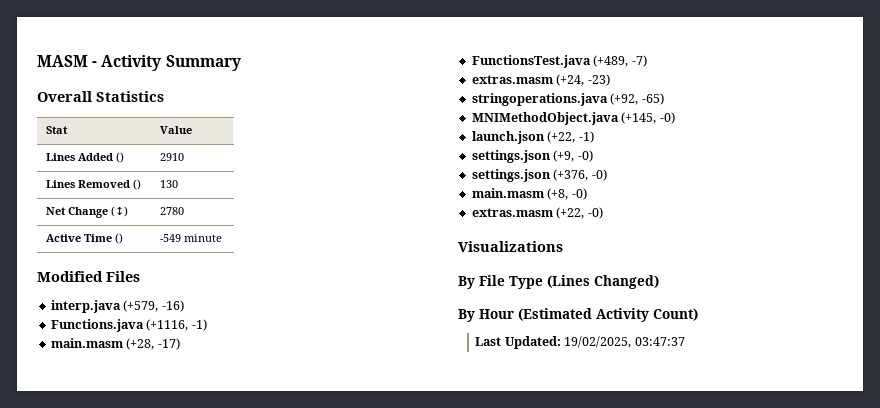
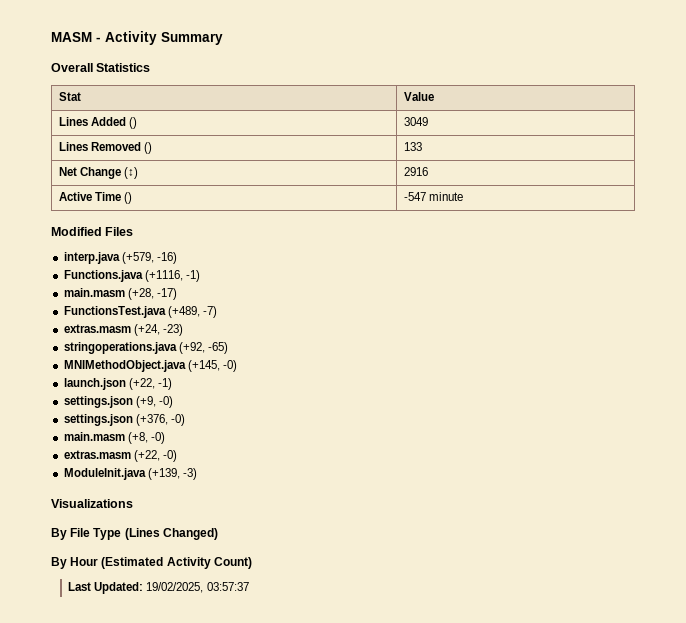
- Lines Added () | 2910
+ Lines Added () | 3049
- Lines Removed () | 130
+ Lines Removed () | 133
- Net Change (↕) | 2780
+ Net Change (↕) | 2916
- Active Time () | -549 minute
+ Active Time () | -547 minute
+ ModuleInit.java (+139, -3)
- Last Updated: 19/02/2025, 03:47:37
+ Last Updated: 19/02/2025, 03:57:37

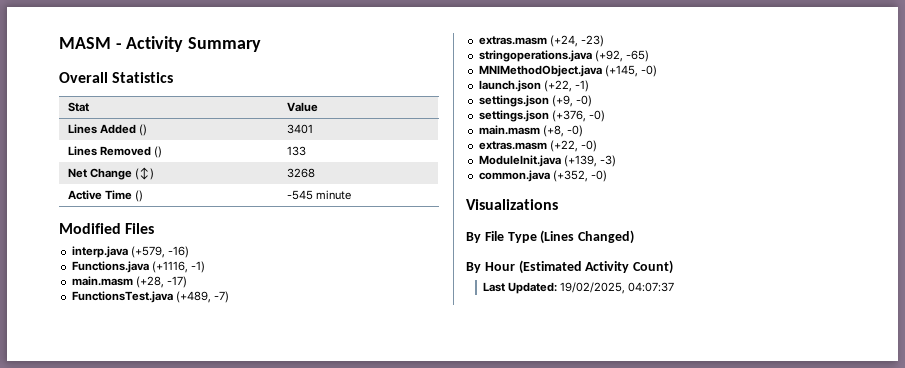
- Lines Added () | 3049
+ Lines Added () | 3401
- Net Change (↕) | 2916
+ Net Change (↕) | 3268
- Active Time () | -547 minute
+ Active Time () | -545 minute
+ common.java (+352, -0)
- Last Updated: 19/02/2025, 03:57:37
+ Last Updated: 19/02/2025, 04:07:37

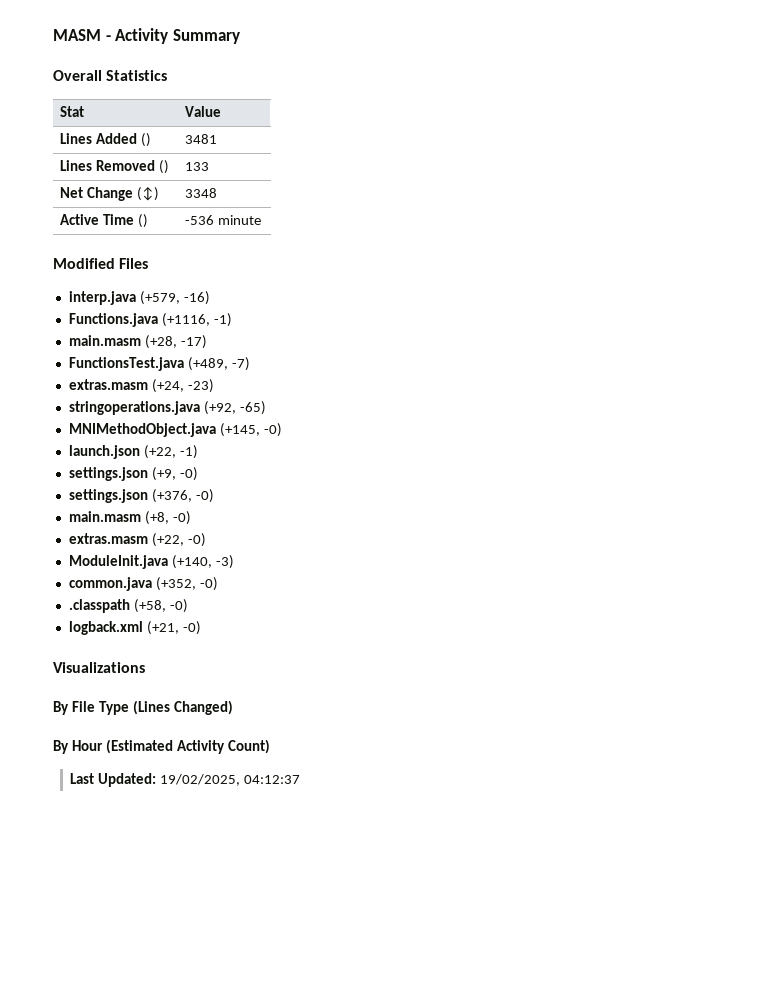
- Lines Added () | 3401
+ Lines Added () | 3481
- Net Change (↕) | 3268
+ Net Change (↕) | 3348
- Active Time () | -545 minute
+ Active Time () | -536 minute
- ModuleInit.java (+139, -3)
+ ModuleInit.java (+140, -3)
+ .classpath (+58, -0)
+ logback.xml (+21, -0)
- Last Updated: 19/02/2025, 04:07:37
+ Last Updated: 19/02/2025, 04:12:37

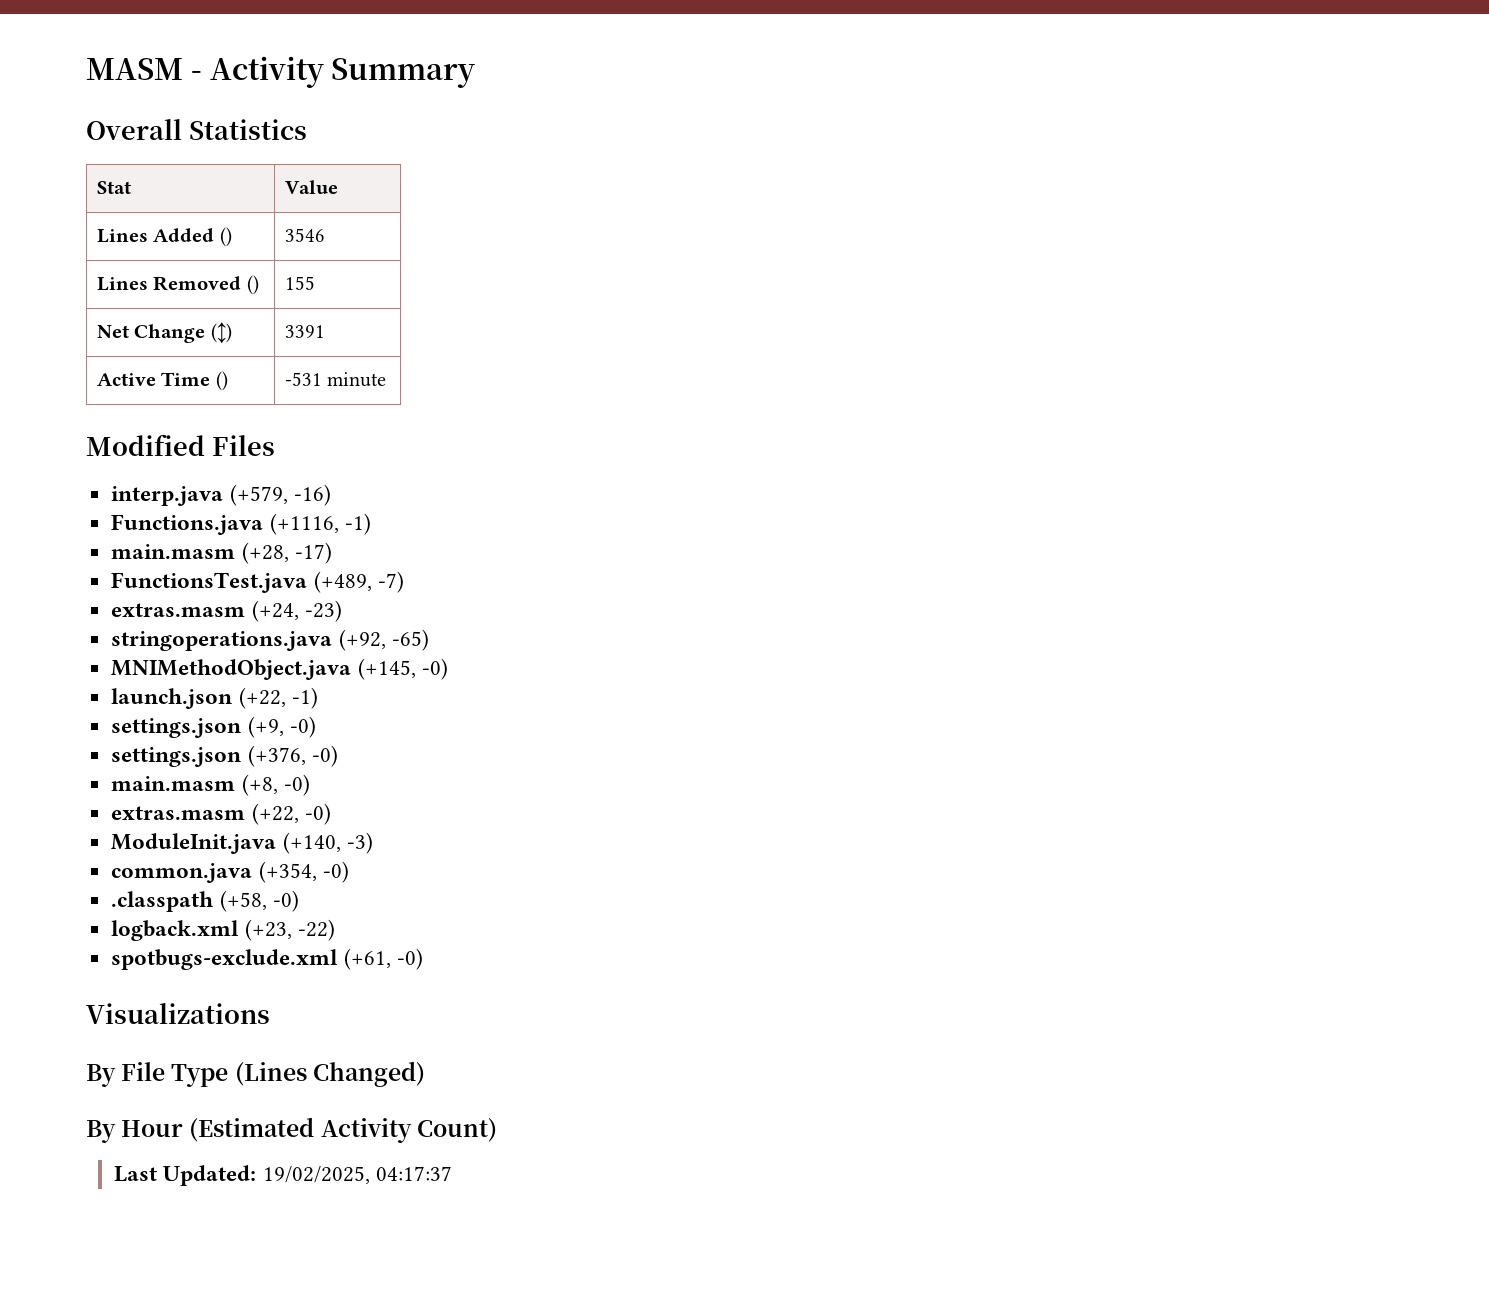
- Lines Added () | 3481
+ Lines Added () | 3546
- Lines Removed () | 133
+ Lines Removed () | 155
- Net Change (↕) | 3348
+ Net Change (↕) | 3391
- Active Time () | -536 minute
+ Active Time () | -531 minute
- common.java (+352, -0)
+ common.java (+354, -0)
- logback.xml (+21, -0)
+ logback.xml (+23, -22)
+ spotbugs-exclude.xml (+61, -0)
- Last Updated: 19/02/2025, 04:12:37
+ Last Updated: 19/02/2025, 04:17:37

